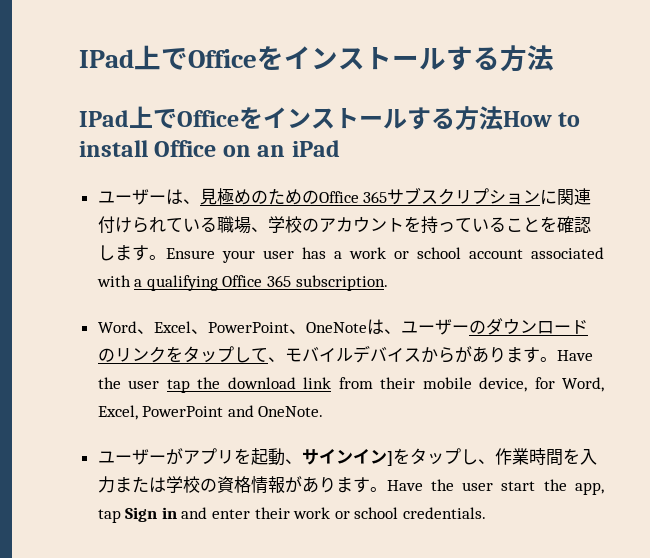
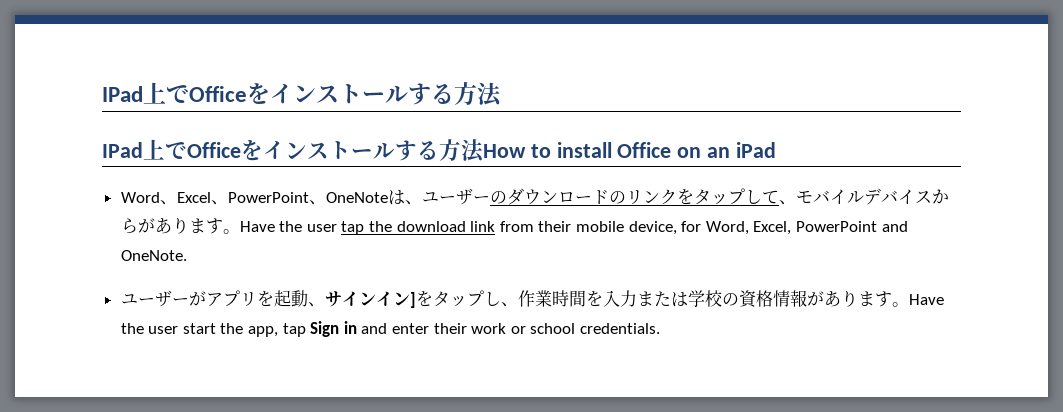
- ユーザーは、見極めのためのOffice 365サブスクリプションに関連付けられている職場、学校のアカウントを持っていることを確認します。Ensure your user has a work or school account associated with a qualifying Office 365 subscription.

